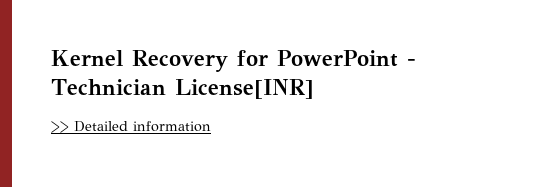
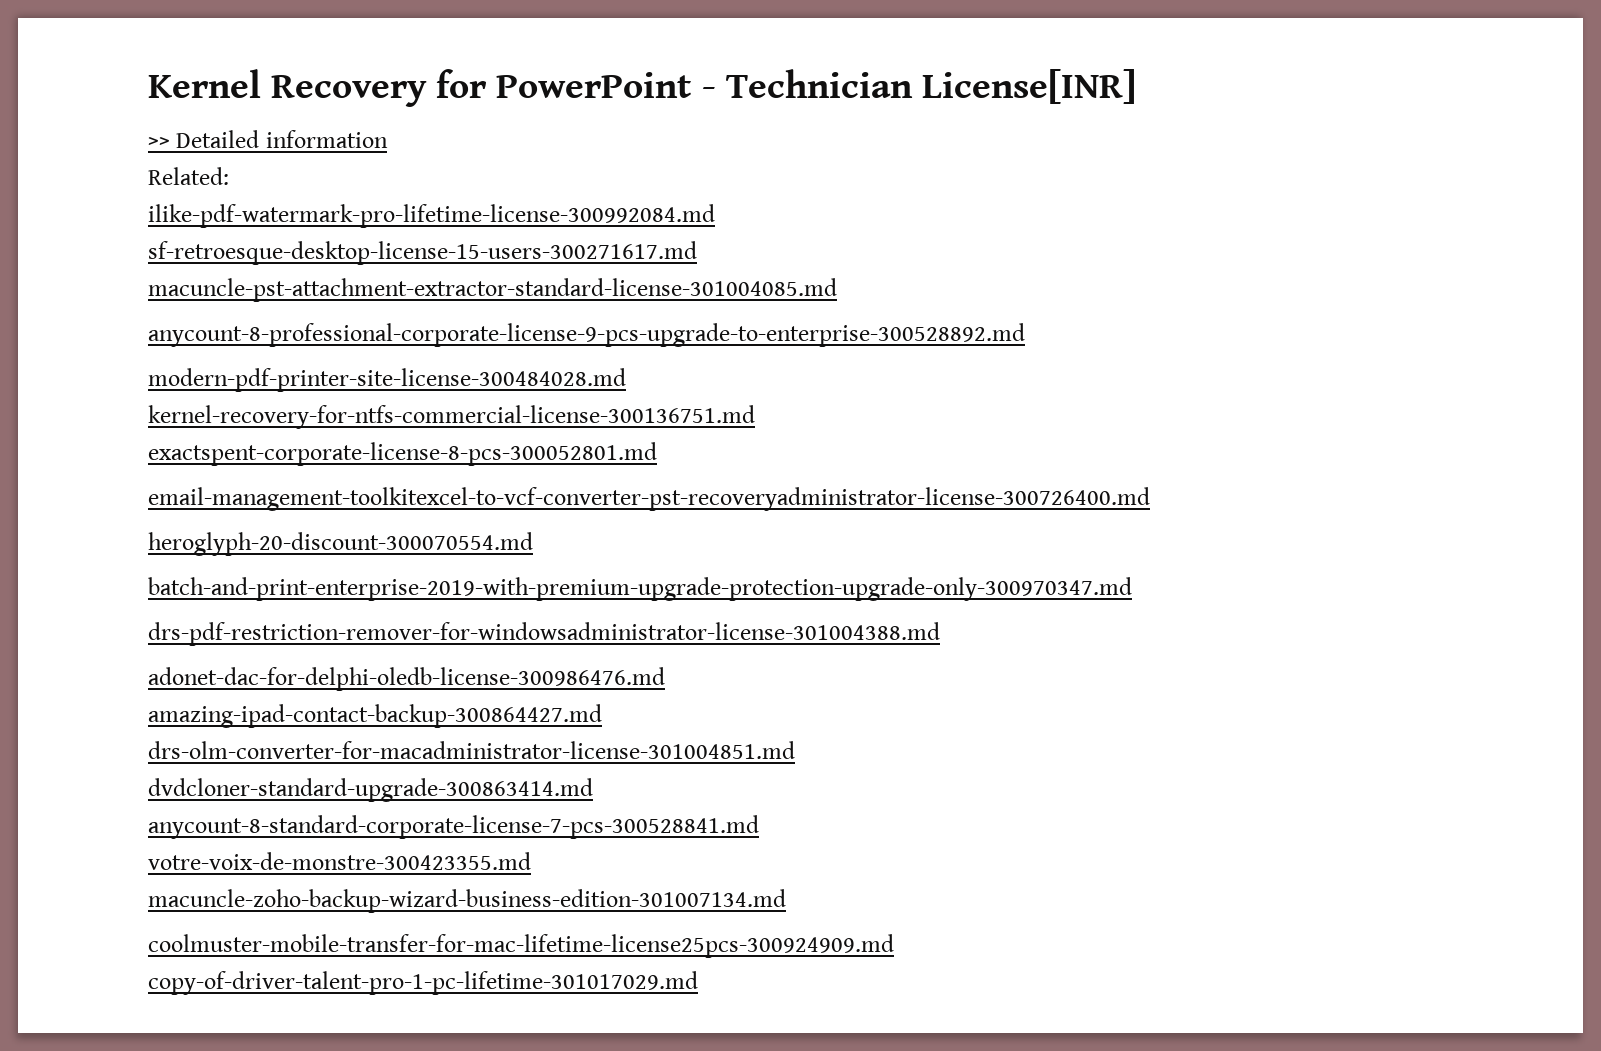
+ Related:
+ ilike-pdf-watermark-pro-lifetime-license-300992084.md
+ sf-retroesque-desktop-license-15-users-300271617.md
+ macuncle-pst-attachment-extractor-standard-license-301004085.md
+ anycount-8-professional-corporate-license-9-pcs-upgrade-to-enterprise-300528892.md
+ modern-pdf-printer-site-license-300484028.md
+ kernel-recovery-for-ntfs-commercial-license-300136751.md
+ exactspent-corporate-license-8-pcs-300052801.md
+ email-management-toolkitexcel-to-vcf-converter-pst-recoveryadministrator-license-300726400.md
+ heroglyph-20-discount-300070554.md
+ batch-and-print-enterprise-2019-with-premium-upgrade-protection-upgrade-only-300970347.md
+ drs-pdf-restriction-remover-for-windowsadministrator-license-301004388.md
+ adonet-dac-for-delphi-oledb-license-300986476.md
+ amazing-ipad-contact-backup-300864427.md
+ drs-olm-converter-for-macadministrator-license-301004851.md
+ dvdcloner-standard-upgrade-300863414.md
+ anycount-8-standard-corporate-license-7-pcs-300528841.md
+ votre-voix-de-monstre-300423355.md
+ macuncle-zoho-backup-wizard-business-edition-301007134.md
+ coolmuster-mobile-transfer-for-mac-lifetime-license25pcs-300924909.md
+ copy-of-driver-talent-pro-1-pc-lifetime-301017029.md

